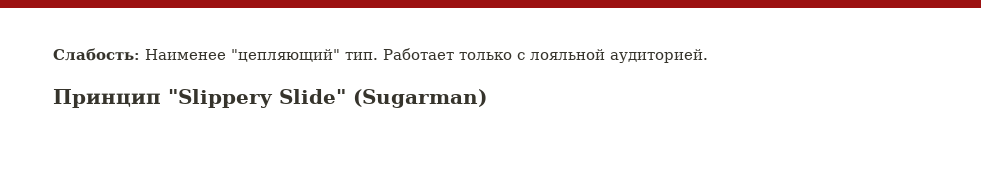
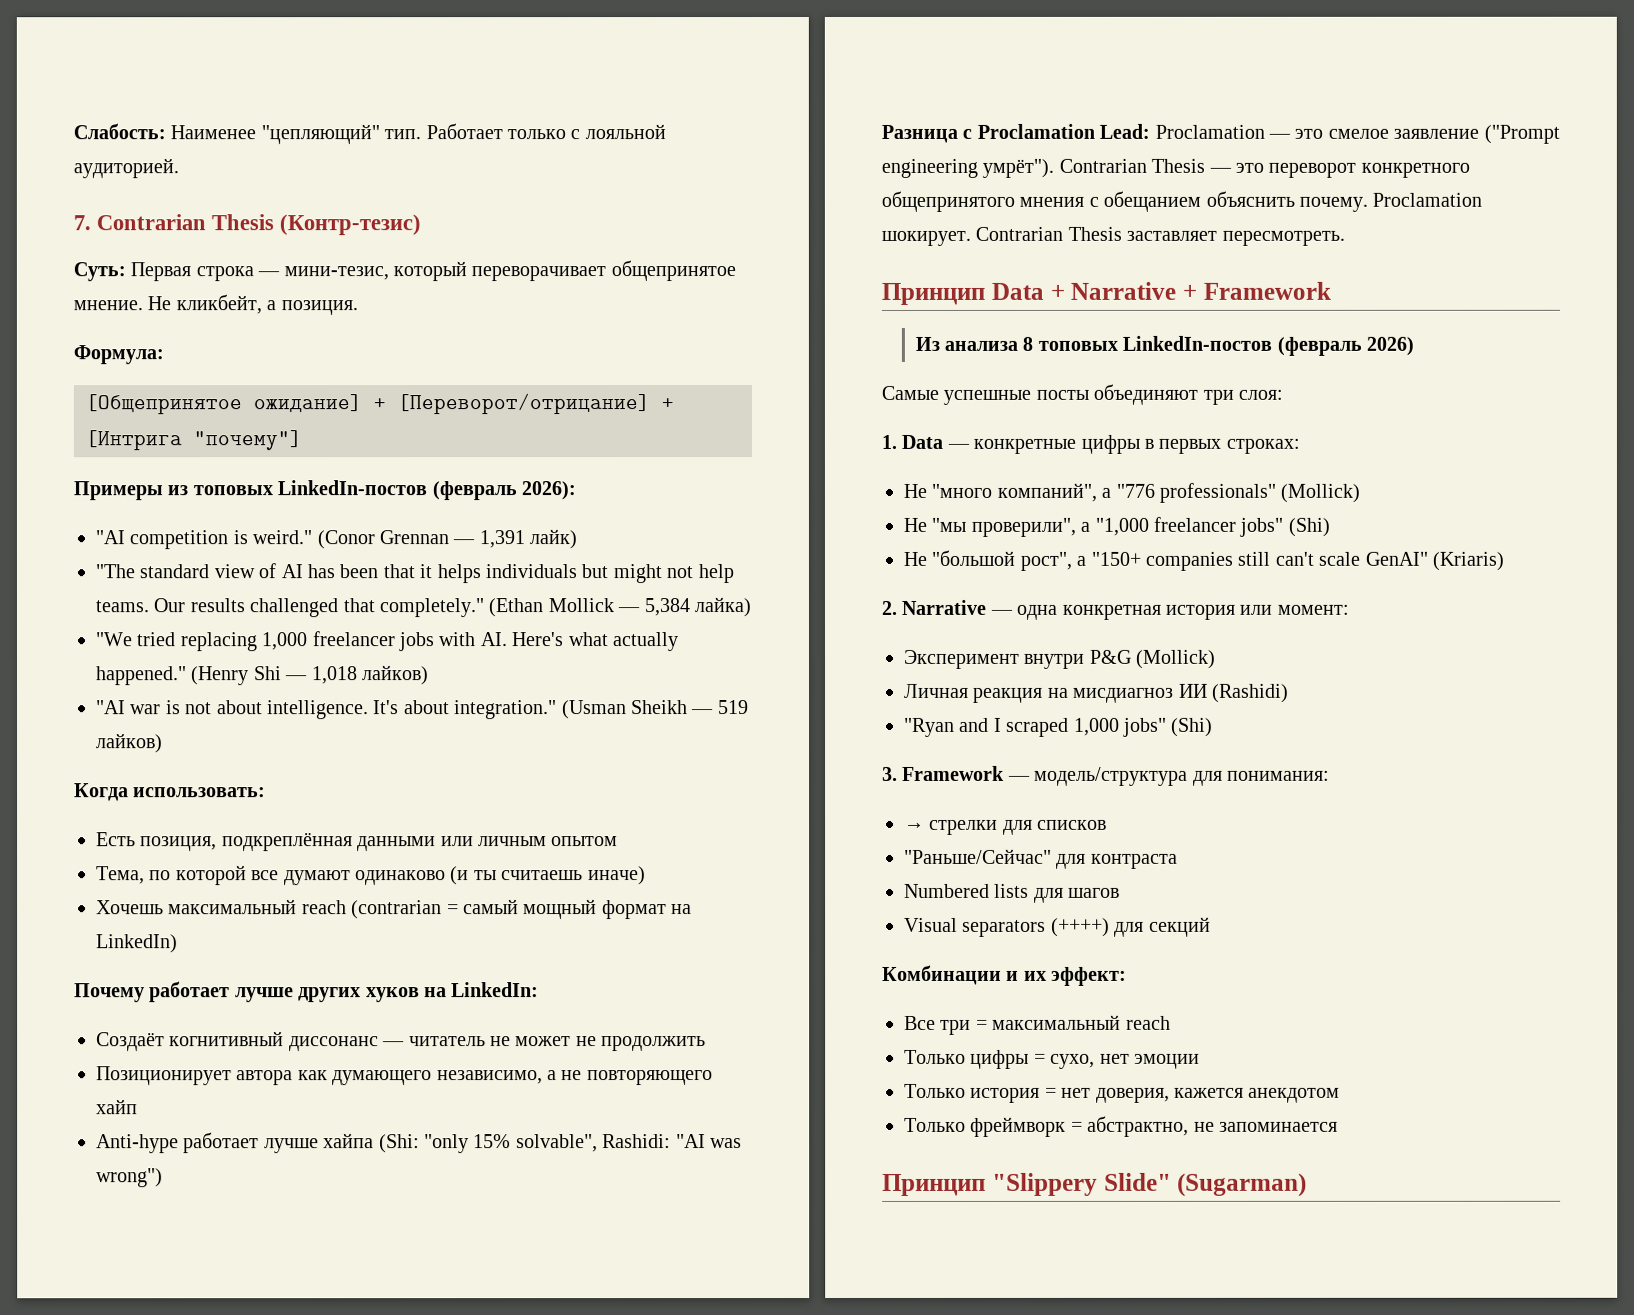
+ 7. Contrarian Thesis (Контр-тезис)
+ Суть: Первая строка — мини-тезис, который переворачивает общепринятое мнение. Не кликбейт, а позиция.
+ Формула:
+ [Общепринятое ожидание] + [Переворот/отрицание] + [Интрига "почему"]
+ Примеры из топовых LinkedIn-постов (февраль 2026):
+ "AI competition is weird." (Conor Grennan — 1,391 лайк)
+ "The standard view of AI has been that it helps individuals but might not help teams. Our results challenged that completely." (Ethan Mollick — 5,384 лайка)
+ "We tried replacing 1,000 freelancer jobs with AI. Here's what actually happened." (Henry Shi — 1,018 лайков)
+ "AI war is not about intelligence. It's about integration." (Usman Sheikh — 519 лайков)
+ Когда использовать:
+ Есть позиция, подкреплённая данными или личным опытом
+ Тема, по которой все думают одинаково (и ты считаешь иначе)
+ Хочешь максимальный reach (contrarian = самый мощный формат на LinkedIn)
+ Почему работает лучше других хуков на LinkedIn:
+ Создаёт когнитивный диссонанс — читатель не может не продолжить
+ Позиционирует автора как думающего независимо, а не повторяющего хайп
+ Anti-hype работает лучше хайпа (Shi: "only 15% solvable", Rashidi: "AI was wrong")
+ Разница с Proclamation Lead: Proclamation — это смелое заявление ("Prompt engineering умрёт"). Contrarian Thesis — это переворот конкретного общепринятого мнения с обещанием объяснить почему. Proclamation шокирует. Contrarian Thesis заставляет пересмотреть.
+ Принцип Data + Narrative + Framework
+ Из анализа 8 топовых LinkedIn-постов (февраль 2026)
+ Самые успешные посты объединяют три слоя:
+ 1. Data — конкретные цифры в первых строках:
+ Не "много компаний", а "776 professionals" (Mollick)
+ Не "мы проверили", а "1,000 freelancer jobs" (Shi)
+ Не "большой рост", а "150+ companies still can't scale GenAI" (Kriaris)
+ 2. Narrative — одна конкретная история или момент:
+ Эксперимент внутри P&G (Mollick)
+ Личная реакция на мисдиагноз ИИ (Rashidi)
+ "Ryan and I scraped 1,000 jobs" (Shi)
+ 3. Framework — модель/структура для понимания:
+ → стрелки для списков
+ "Раньше/Сейчас" для контраста
+ Numbered lists для шагов
+ Visual separators (++++) для секций
+ Комбинации и их эффект:
+ Все три = максимальный reach
+ Только цифры = сухо, нет эмоции
+ Только история = нет доверия, кажется анекдотом
+ Только фреймворк = абстрактно, не запоминается

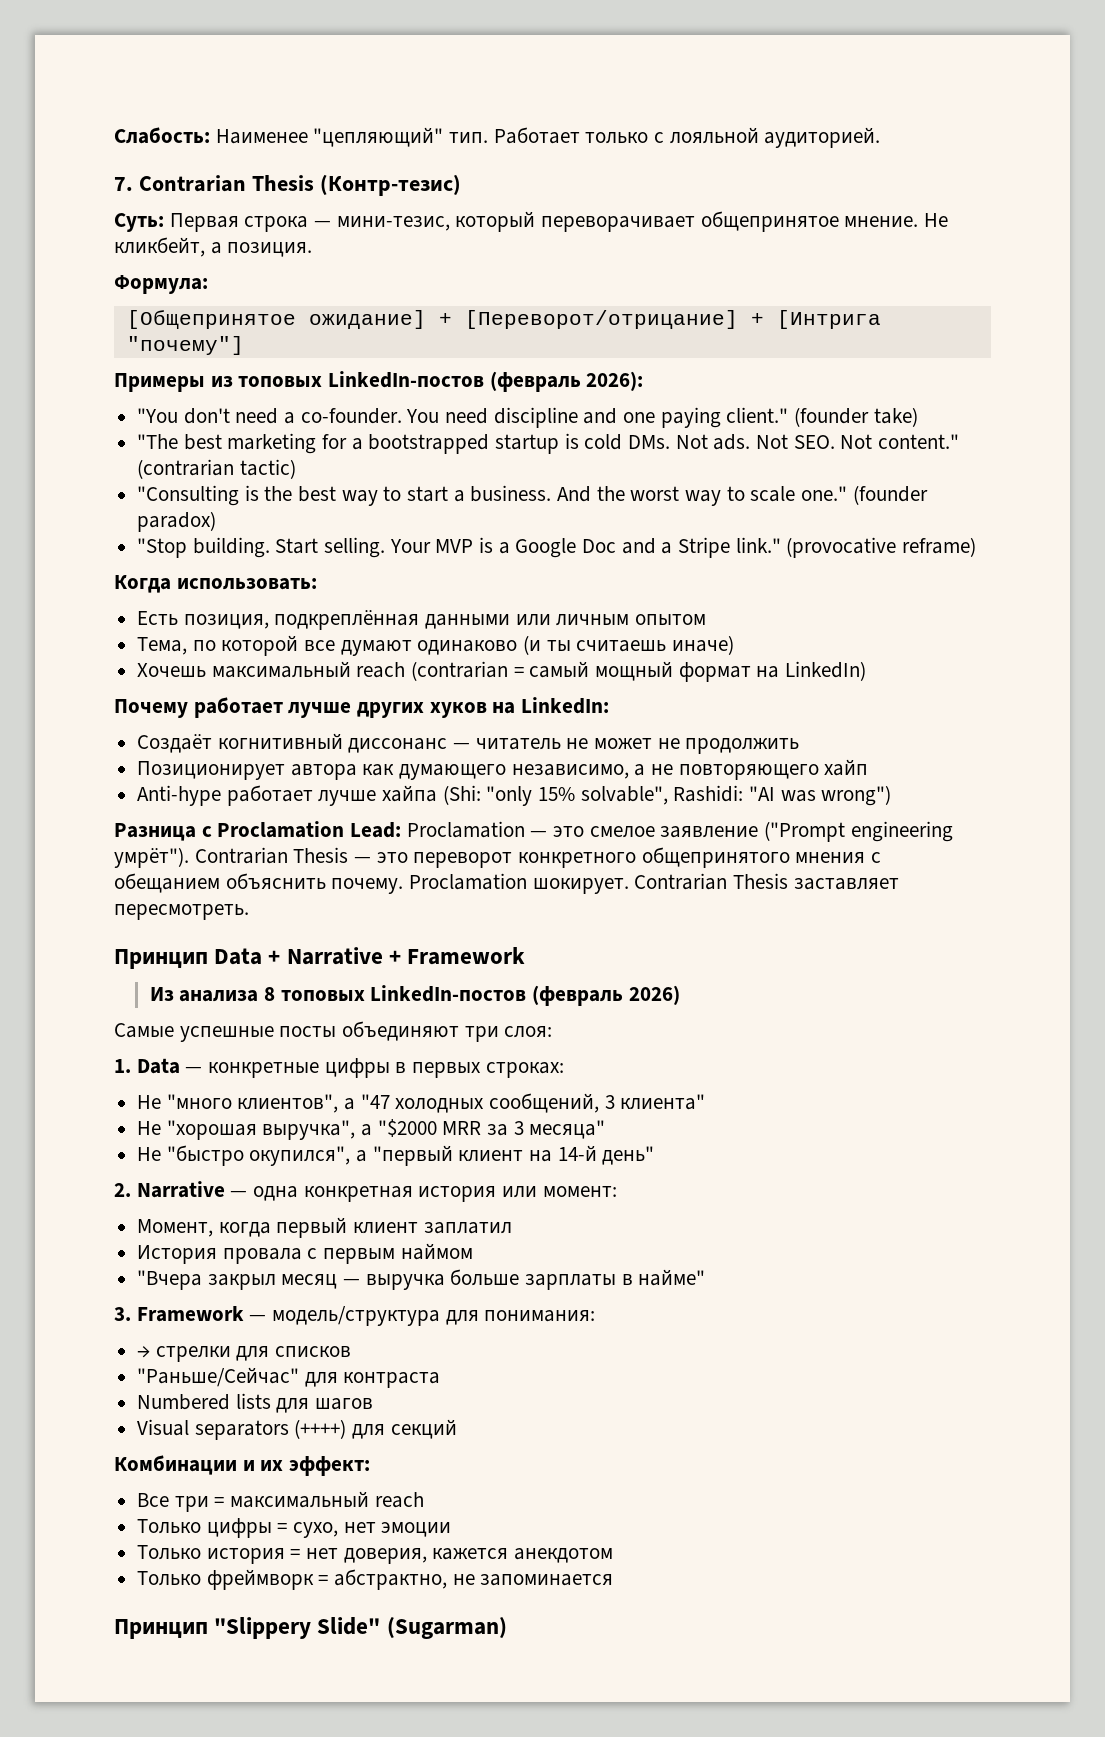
- "AI competition is weird." (Conor Grennan — 1,391 лайк)
- "The standard view of AI has been that it helps individuals but might not help teams. Our results challenged that completely." (Ethan Mollick — 5,384 лайка)
- "We tried replacing 1,000 freelancer jobs with AI. Here's what actually happened." (Henry Shi — 1,018 лайков)
- "AI war is not about intelligence. It's about integration." (Usman Sheikh — 519 лайков)
+ "You don't need a co-founder. You need discipline and one paying client." (founder take)
+ "The best marketing for a bootstrapped startup is cold DMs. Not ads. Not SEO. Not content." (contrarian tactic)
+ "Consulting is the best way to start a business. And the worst way to scale one." (founder paradox)
+ "Stop building. Start selling. Your MVP is a Google Doc and a Stripe link." (provocative reframe)
- Не "много компаний", а "776 professionals" (Mollick)
- Не "мы проверили", а "1,000 freelancer jobs" (Shi)
- Не "большой рост", а "150+ companies still can't scale GenAI" (Kriaris)
+ Не "много клиентов", а "47 холодных сообщений, 3 клиента"
+ Не "хорошая выручка", а "$2000 MRR за 3 месяца"
+ Не "быстро окупился", а "первый клиент на 14-й день"
- Эксперимент внутри P&G (Mollick)
- Личная реакция на мисдиагноз ИИ (Rashidi)
- "Ryan and I scraped 1,000 jobs" (Shi)
+ Момент, когда первый клиент заплатил
+ История провала с первым наймом
+ "Вчера закрыл месяц — выручка больше зарплаты в найме"

